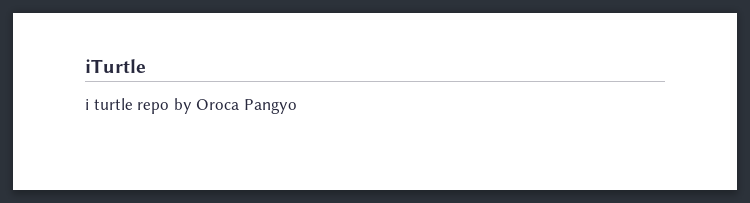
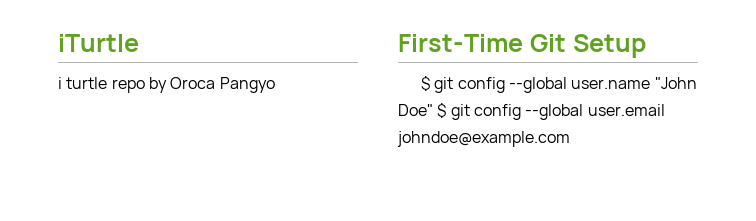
+ First-Time Git Setup
+ $ git config --global user.name "John Doe" $ git config --global user.email johndoe@example.com

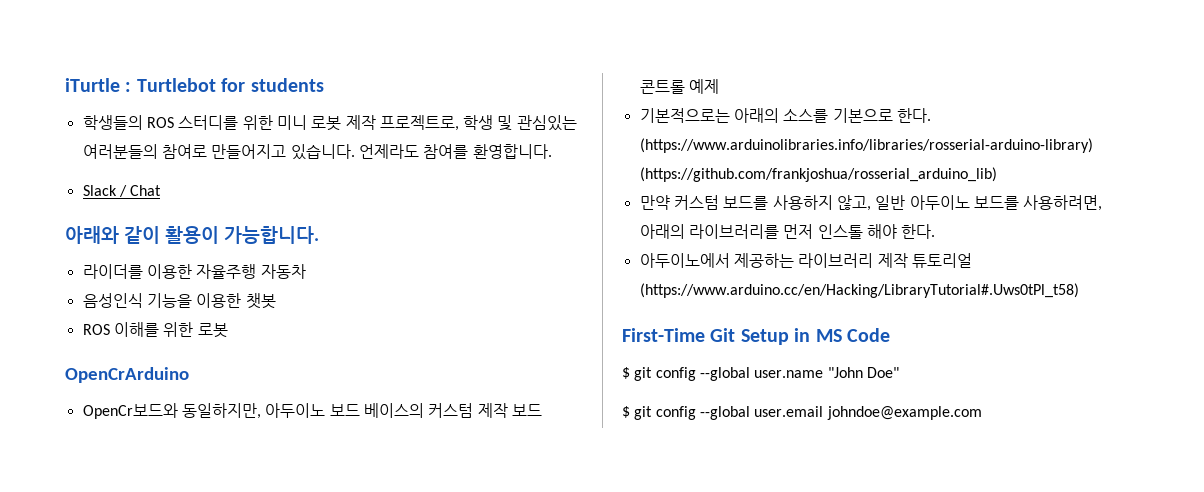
- iTurtle
- i turtle repo by Oroca Pangyo
+ iTurtle : Turtlebot for students
+ 학생들의 ROS 스터디를 위한 미니 로봇 제작 프로젝트로, 학생 및 관심있는 여러분들의 참여로 만들어지고 있습니다. 언제라도 참여를 환영합니다.
+ Slack / Chat
+ 아래와 같이 활용이 가능합니다.
+ 라이더를 이용한 자율주행 자동차
+ 음성인식 기능을 이용한 챗봇
+ ROS 이해를 위한 로봇
+ OpenCrArduino
+ OpenCr보드와 동일하지만, 아두이노 보드 베이스의 커스텀 제작 보드 콘트롤 예제
+ 기본적으로는 아래의 소스를 기본으로 한다. (https://www.arduinolibraries.info/libraries/rosserial-arduino-library) (https://github.com/frankjoshua/rosserial_arduino_lib)
+ 만약 커스텀 보드를 사용하지 않고, 일반 아두이노 보드를 사용하려면, 아래의 라이브러리를 먼저 인스톨 해야 한다.
+ 아두이노에서 제공하는 라이브러리 제작 튜토리얼 (https://www.arduino.cc/en/Hacking/LibraryTutorial#.Uws0tPl_t58)
- First-Time Git Setup
+ First-Time Git Setup in MS Code
- $ git config --global user.name "John Doe" $ git config --global user.email johndoe@example.com
+ $ git config --global user.name "John Doe"
+ $ git config --global user.email johndoe@example.com

